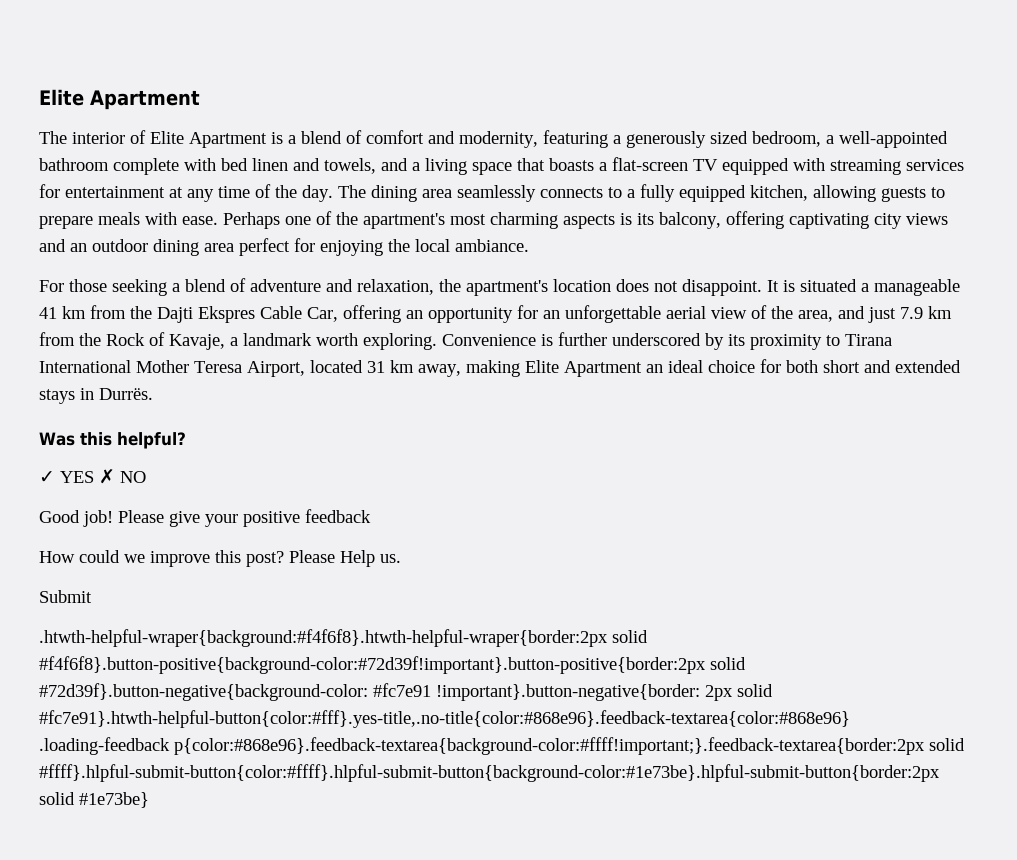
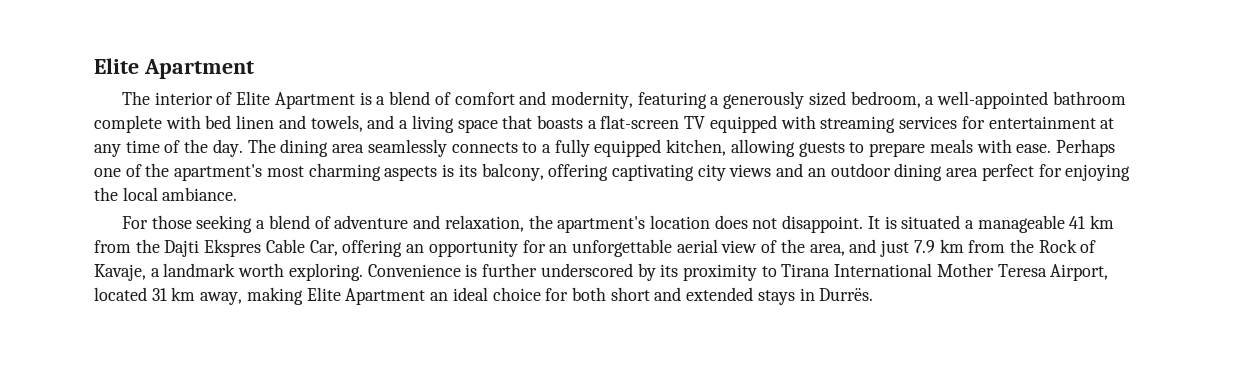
- Was this helpful?
- ✓ YES ✗ NO
- Good job! Please give your positive feedback
- How could we improve this post? Please Help us.
- Submit
- .htwth-helpful-wraper{background:#f4f6f8}.htwth-helpful-wraper{border:2px solid #f4f6f8}.button-positive{background-color:#72d39f!important}.button-positive{border:2px solid #72d39f}.button-negative{background-color: #fc7e91 !important}.button-negative{border: 2px solid #fc7e91}.htwth-helpful-button{color:#fff}.yes-title,.no-title{color:#868e96}.feedback-textarea{color:#868e96} .loading-feedback p{color:#868e96}.feedback-textarea{background-color:#ffff!important;}.feedback-textarea{border:2px solid #ffff}.hlpful-submit-button{color:#ffff}.hlpful-submit-button{background-color:#1e73be}.hlpful-submit-button{border:2px solid #1e73be}

